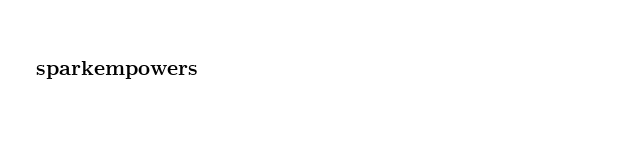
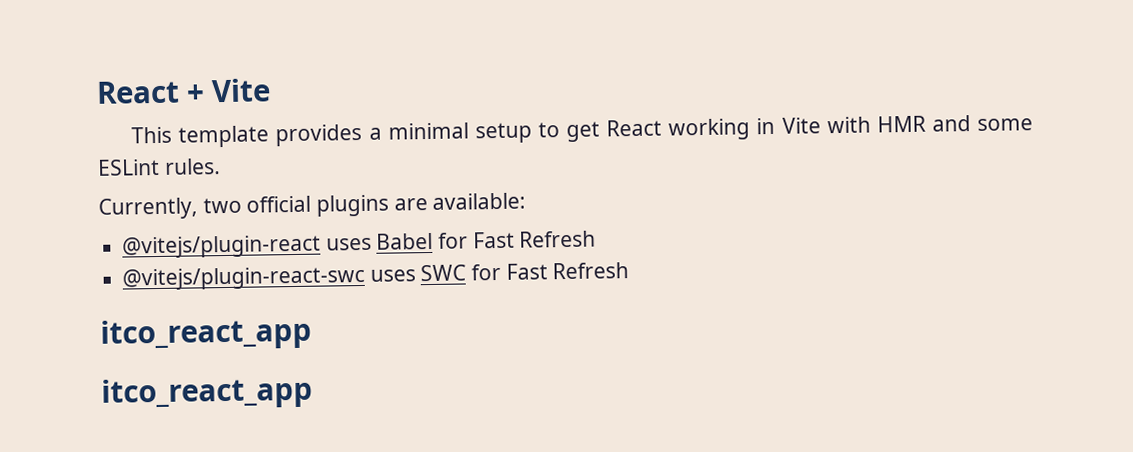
- sparkempowers
+ React + Vite
+ This template provides a minimal setup to get React working in Vite with HMR and some ESLint rules.
+ Currently, two official plugins are available:
+ @vitejs/plugin-react uses Babel for Fast Refresh
+ @vitejs/plugin-react-swc uses SWC for Fast Refresh
+ itco_react_app
+ itco_react_app

